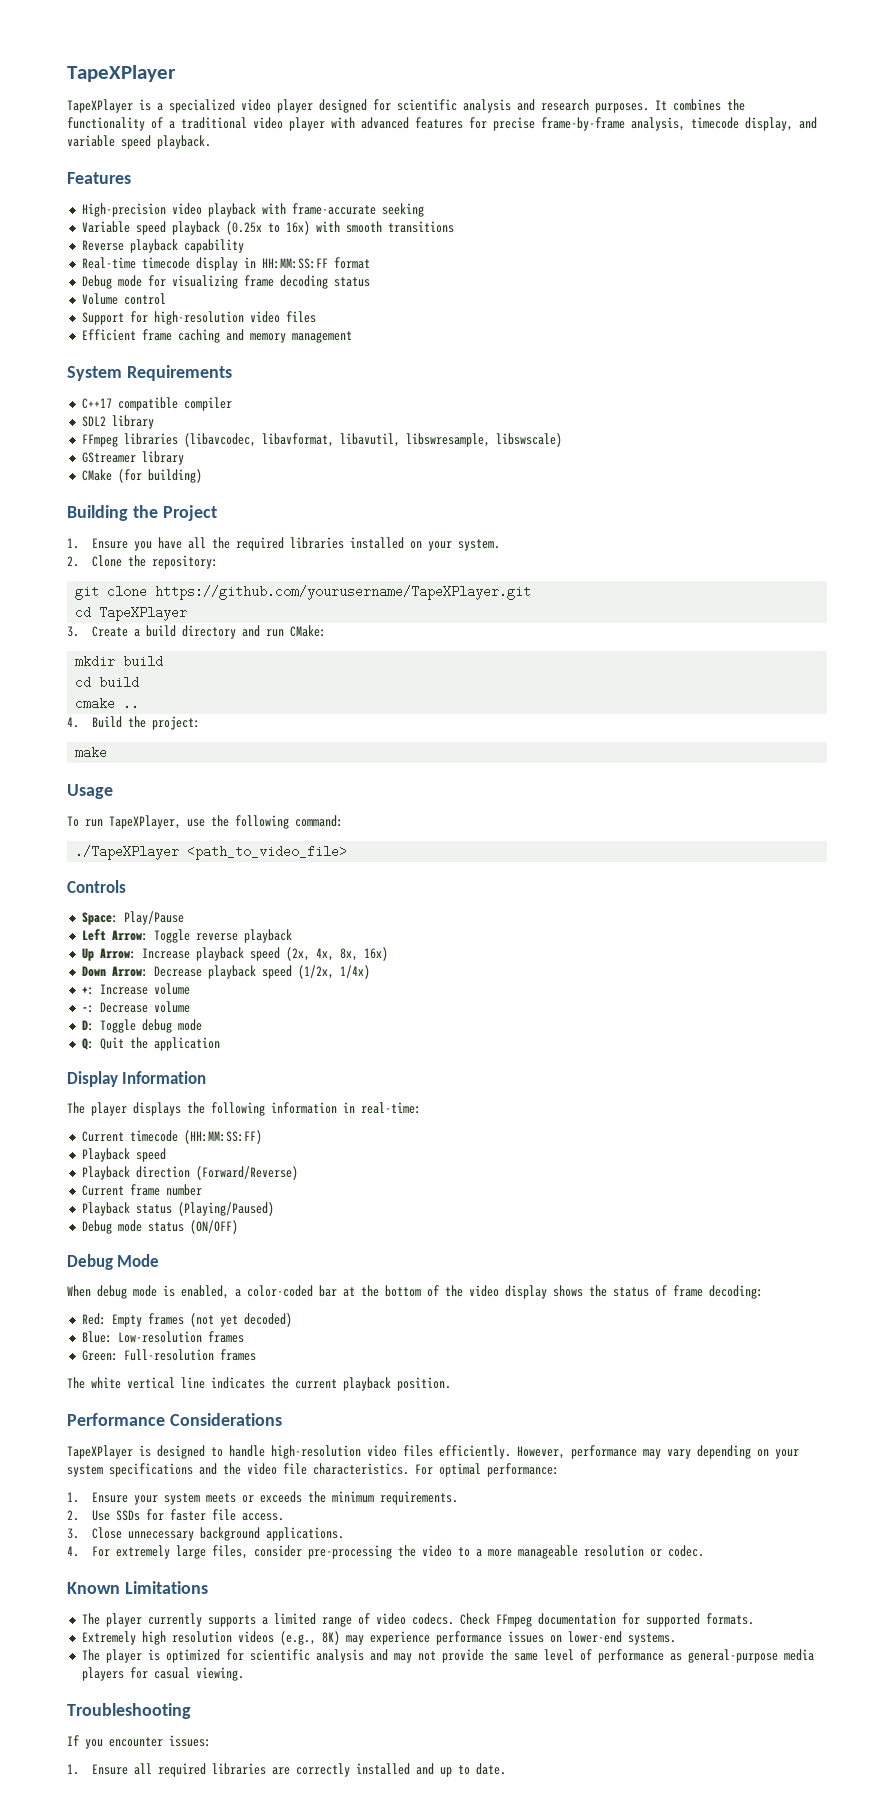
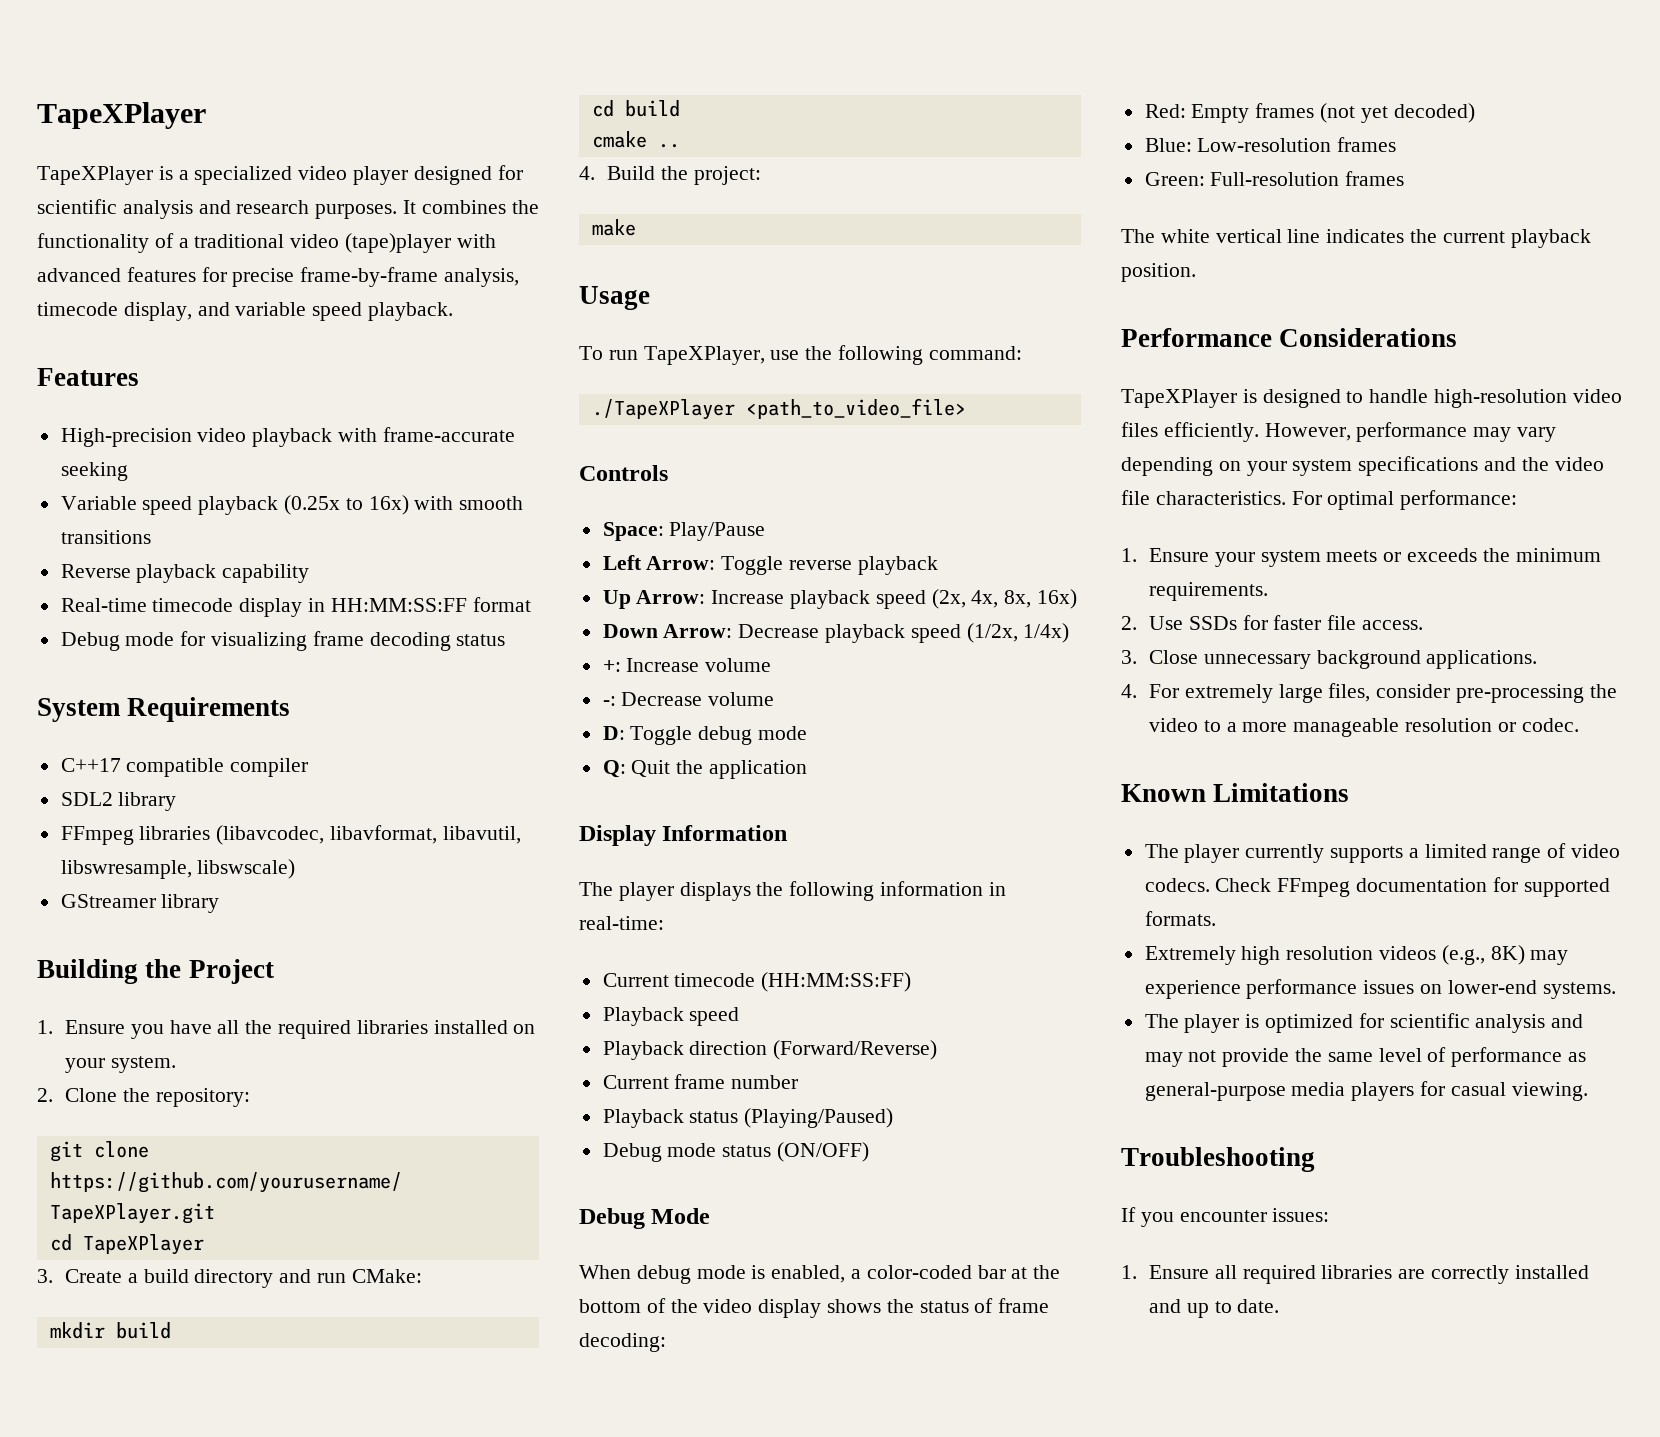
- It combines the functionality of a traditional video player with advanced features for precise frame-by-frame analysis, timecode display, and variable speed playback.
+ It combines the functionality of a traditional video (tape)player with advanced features for precise frame-by-frame analysis, timecode display, and variable speed playback.
- Volume control
- Support for high-resolution video files
- Efficient frame caching and memory management
- CMake (for building)

